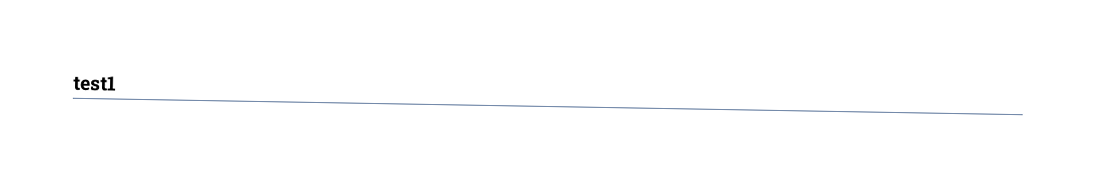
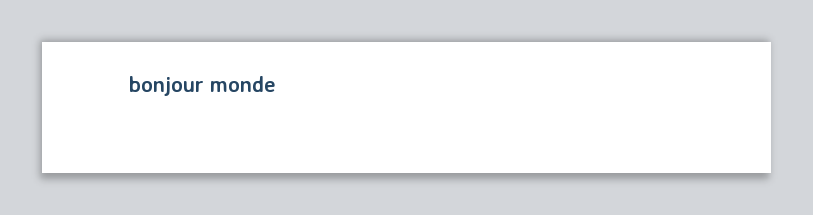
- test1
+ bonjour monde

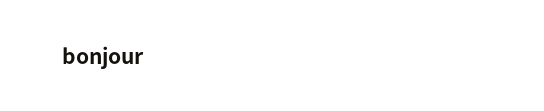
- bonjour monde
+ bonjour

